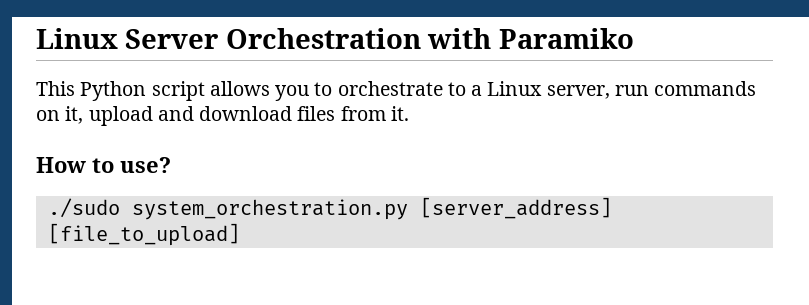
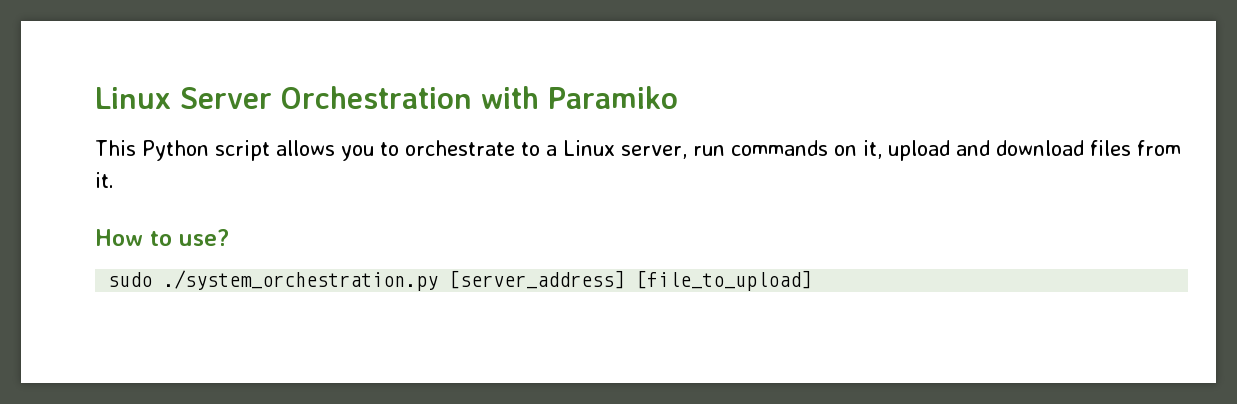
- ./sudo system_orchestration.py [server_address] [file_to_upload]
+ sudo ./system_orchestration.py [server_address] [file_to_upload]

